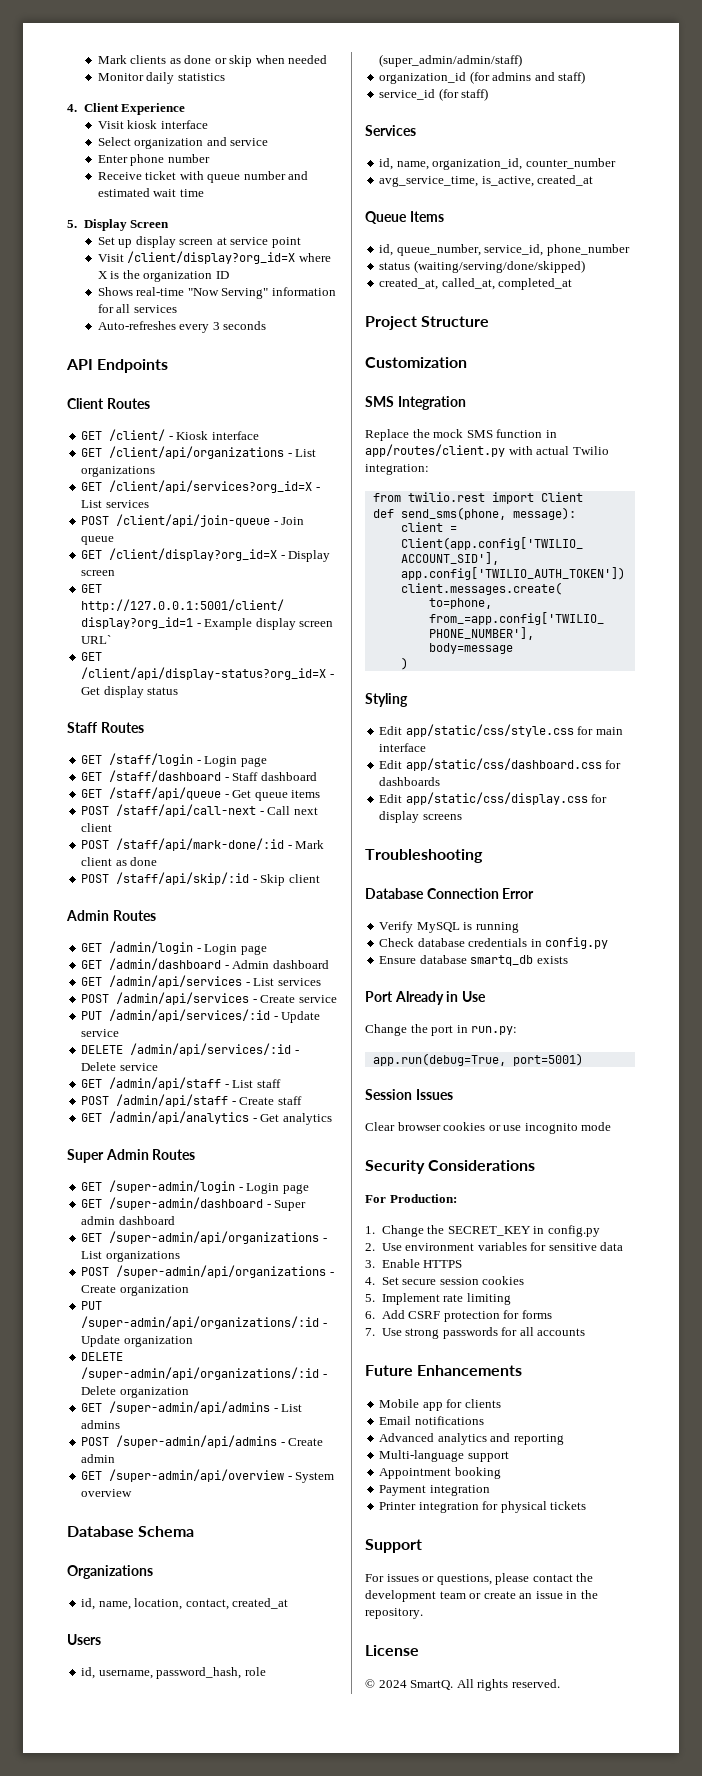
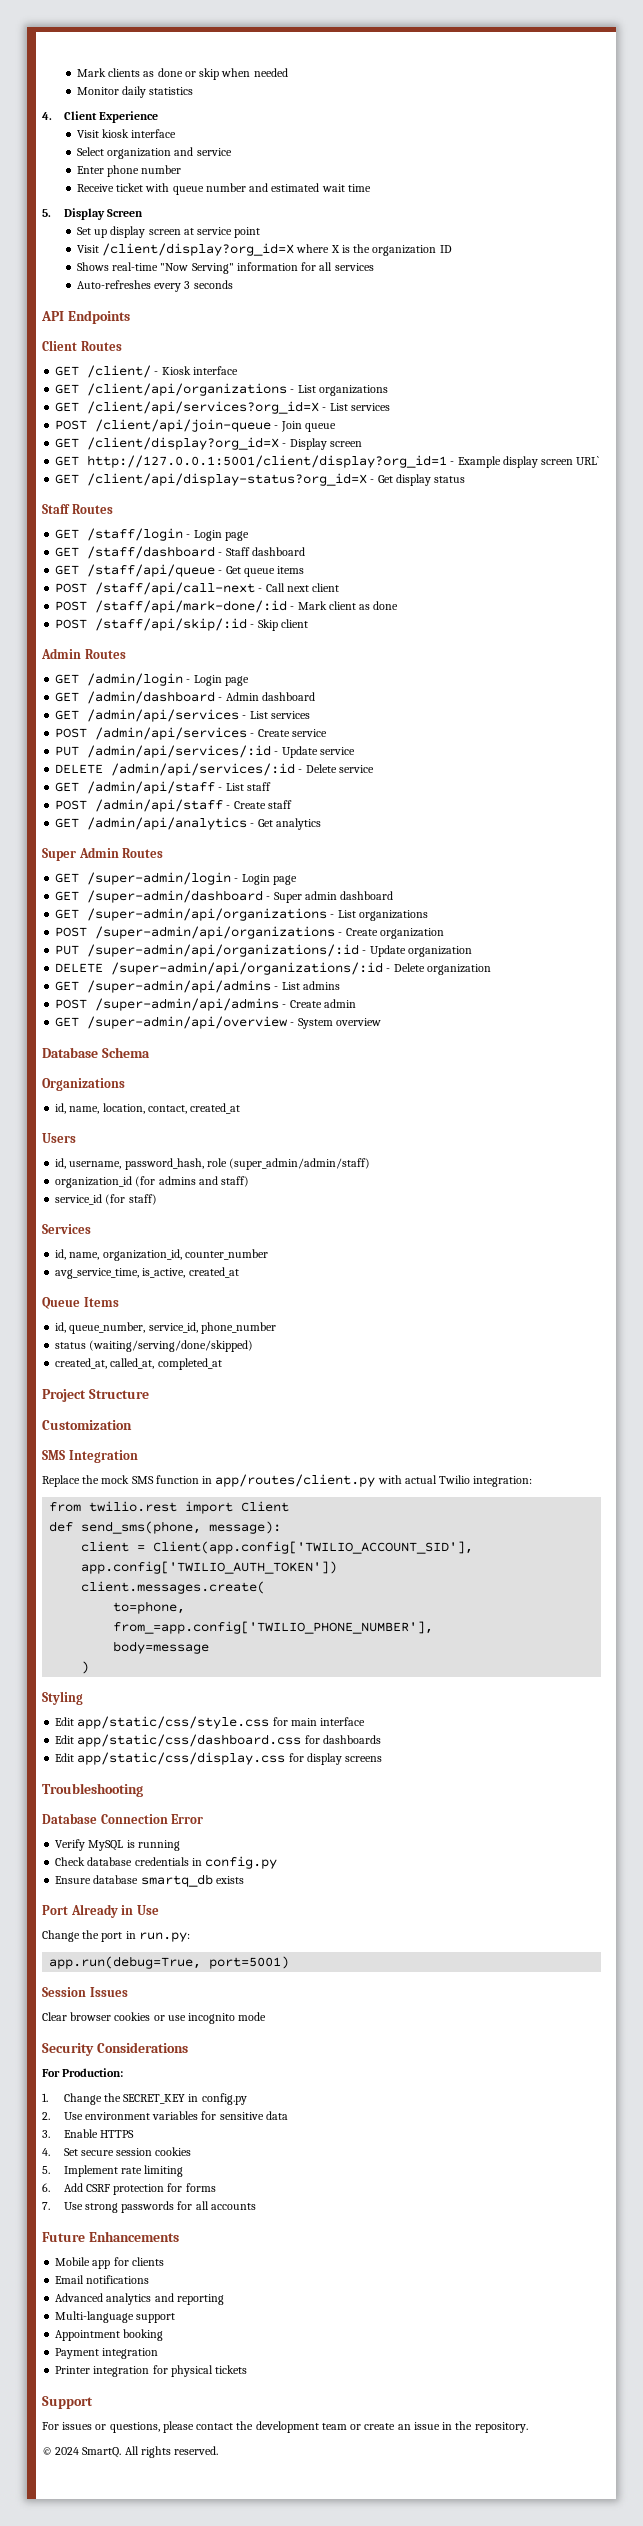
- License

